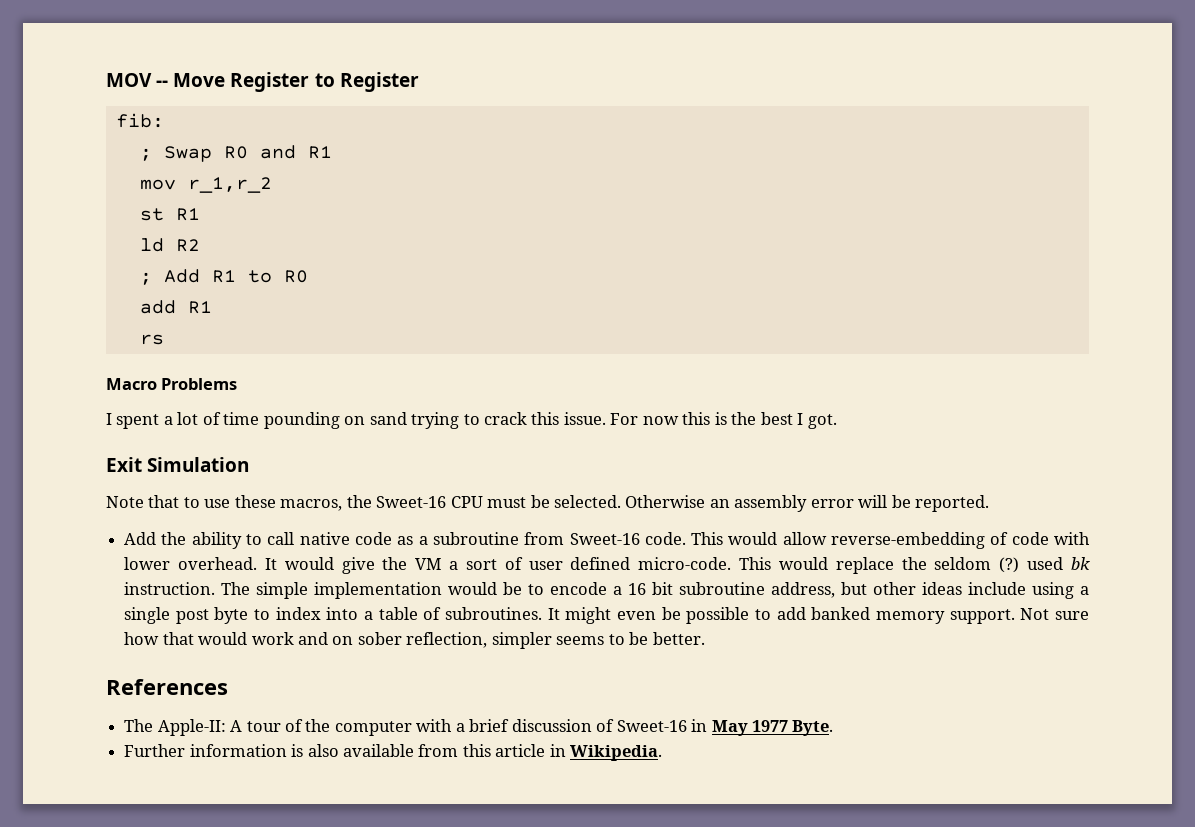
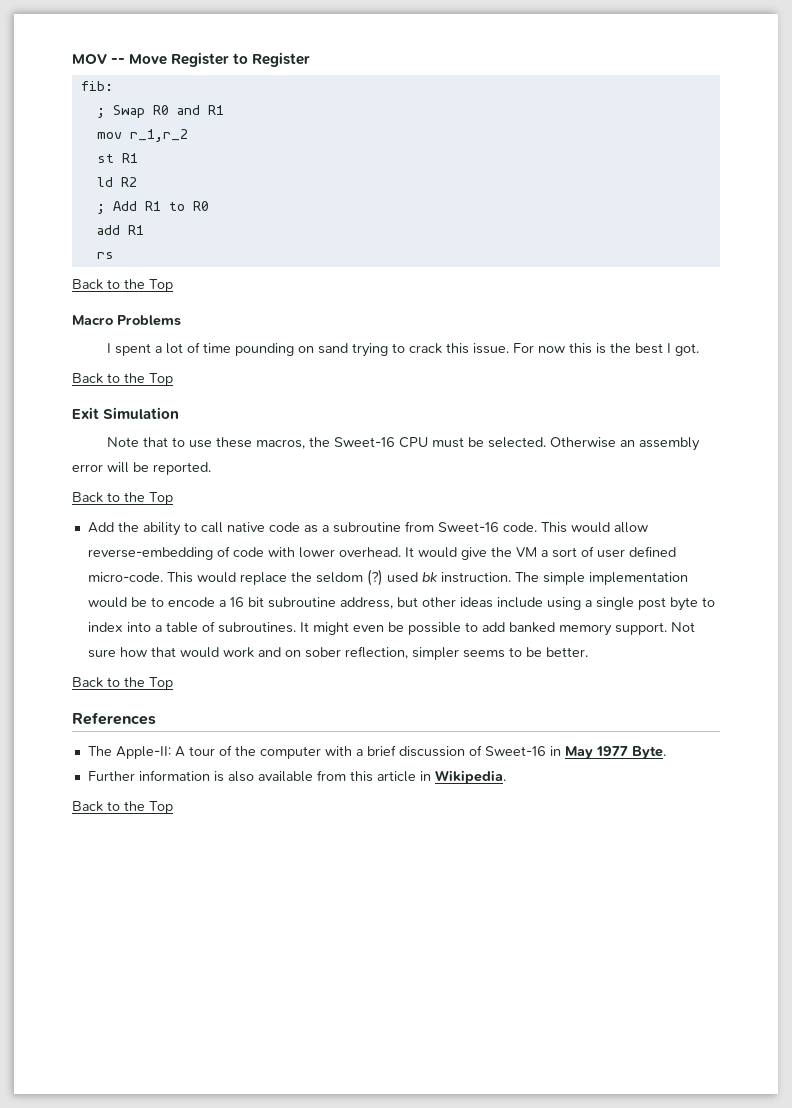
  rs
+ Back to the Top
  For now this is the best I got.
+ Back to the Top
  Otherwise an assembly error will be reported.
+ Back to the Top
  Not sure how that would work and on sober reflection, simpler seems to be better.
+ Back to the Top
  Further information is also available from this article in Wikipedia.
+ Back to the Top

